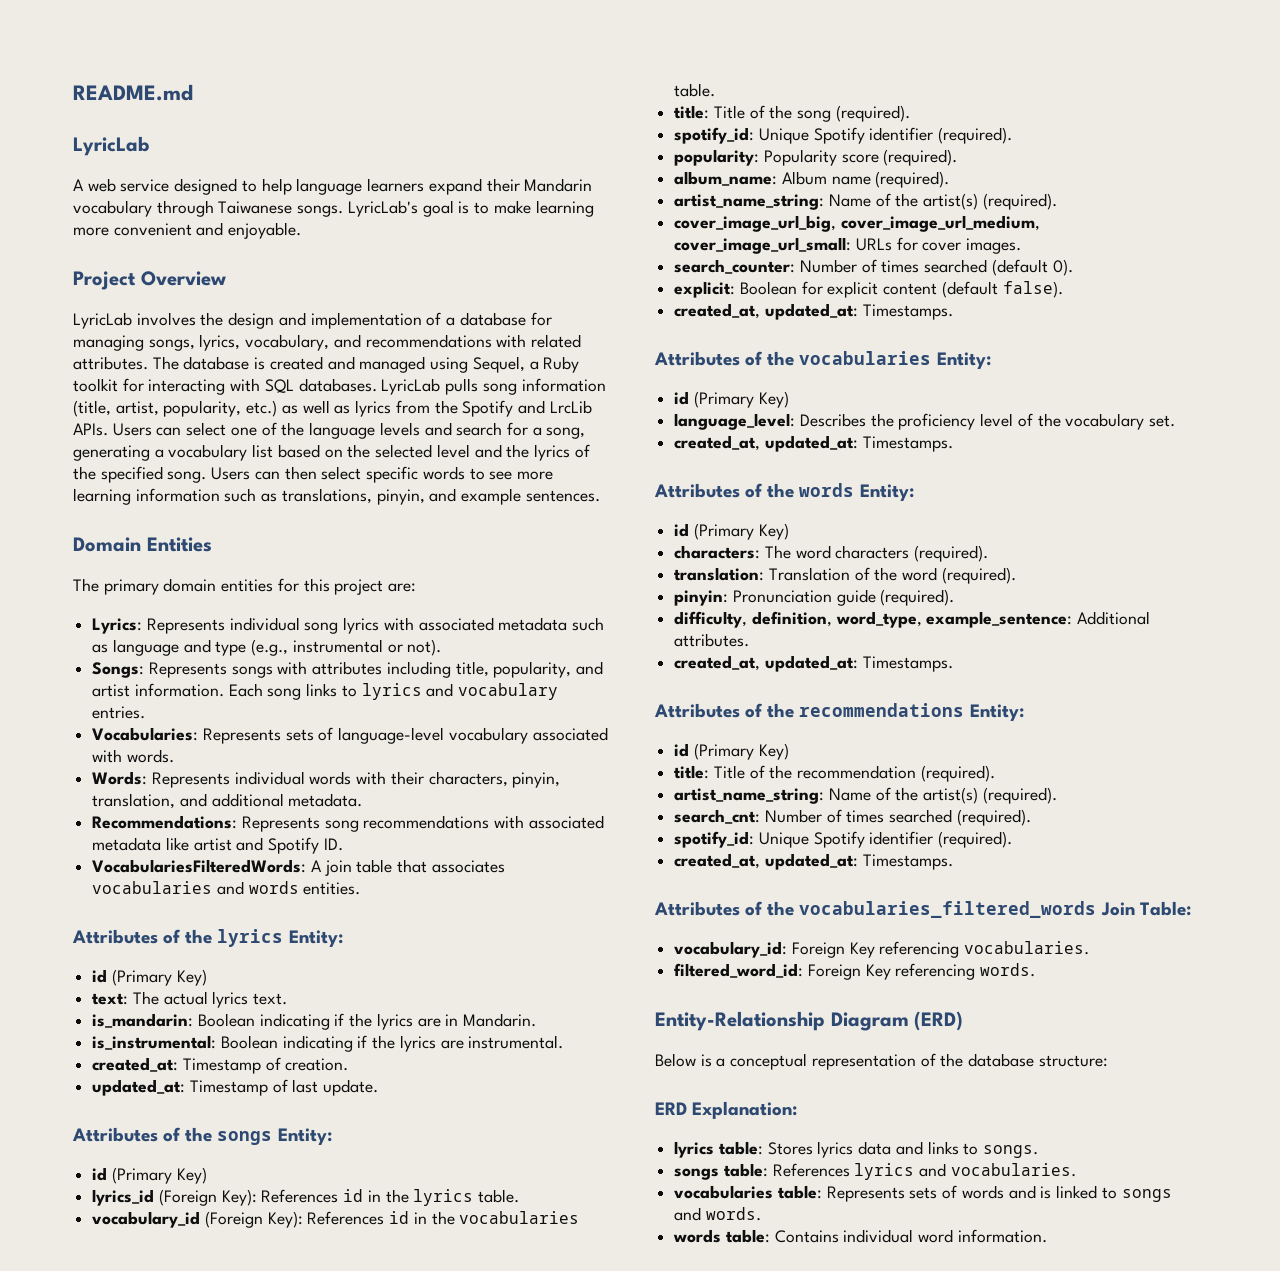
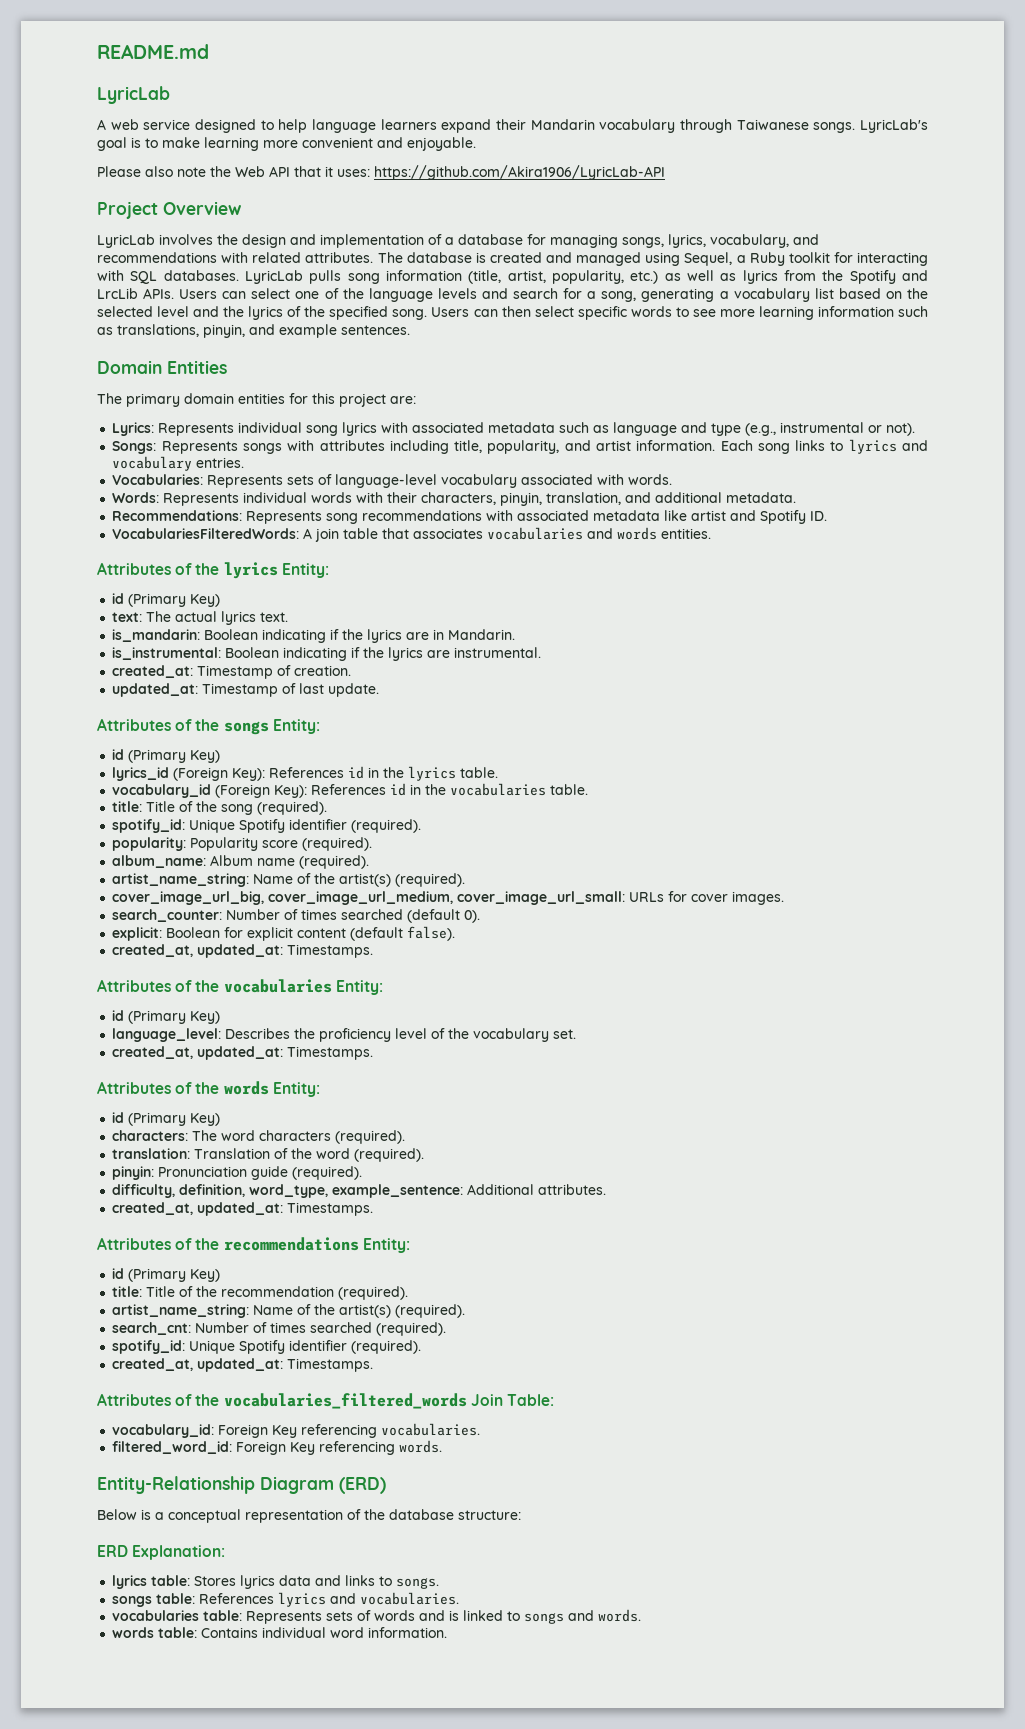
+ Please also note the Web API that it uses: https://github.com/Akira1906/LyricLab-API

